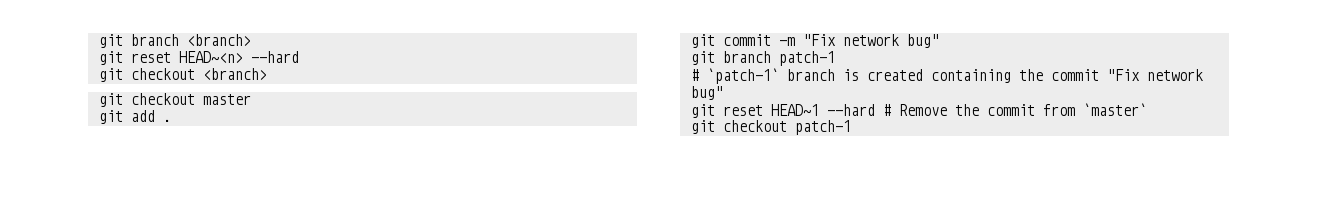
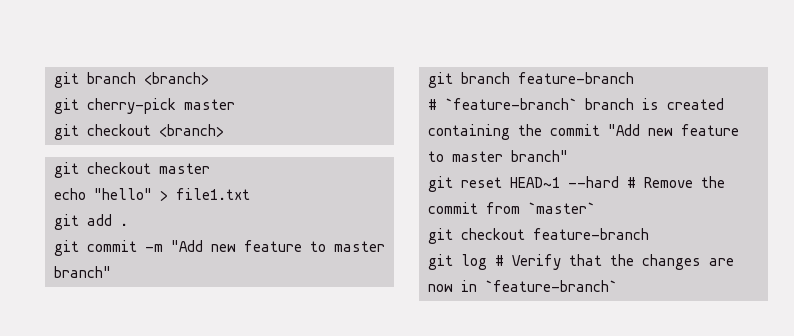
- git reset HEAD~<n> --hard
+ git cherry-pick master
+ echo "hello" > file1.txt
- git commit -m "Fix network bug"
- git branch patch-1
- # `patch-1` branch is created containing the commit "Fix network bug"
+ git commit -m "Add new feature to master branch"
+ git branch feature-branch
+ # `feature-branch` branch is created containing the commit "Add new feature to master branch"
- git checkout patch-1
+ git checkout feature-branch
+ git log # Verify that the changes are now in `feature-branch`

